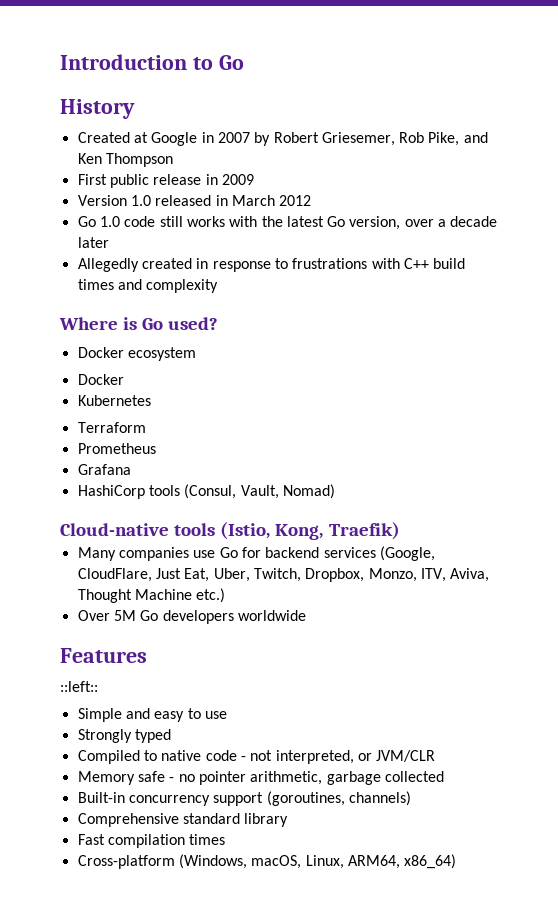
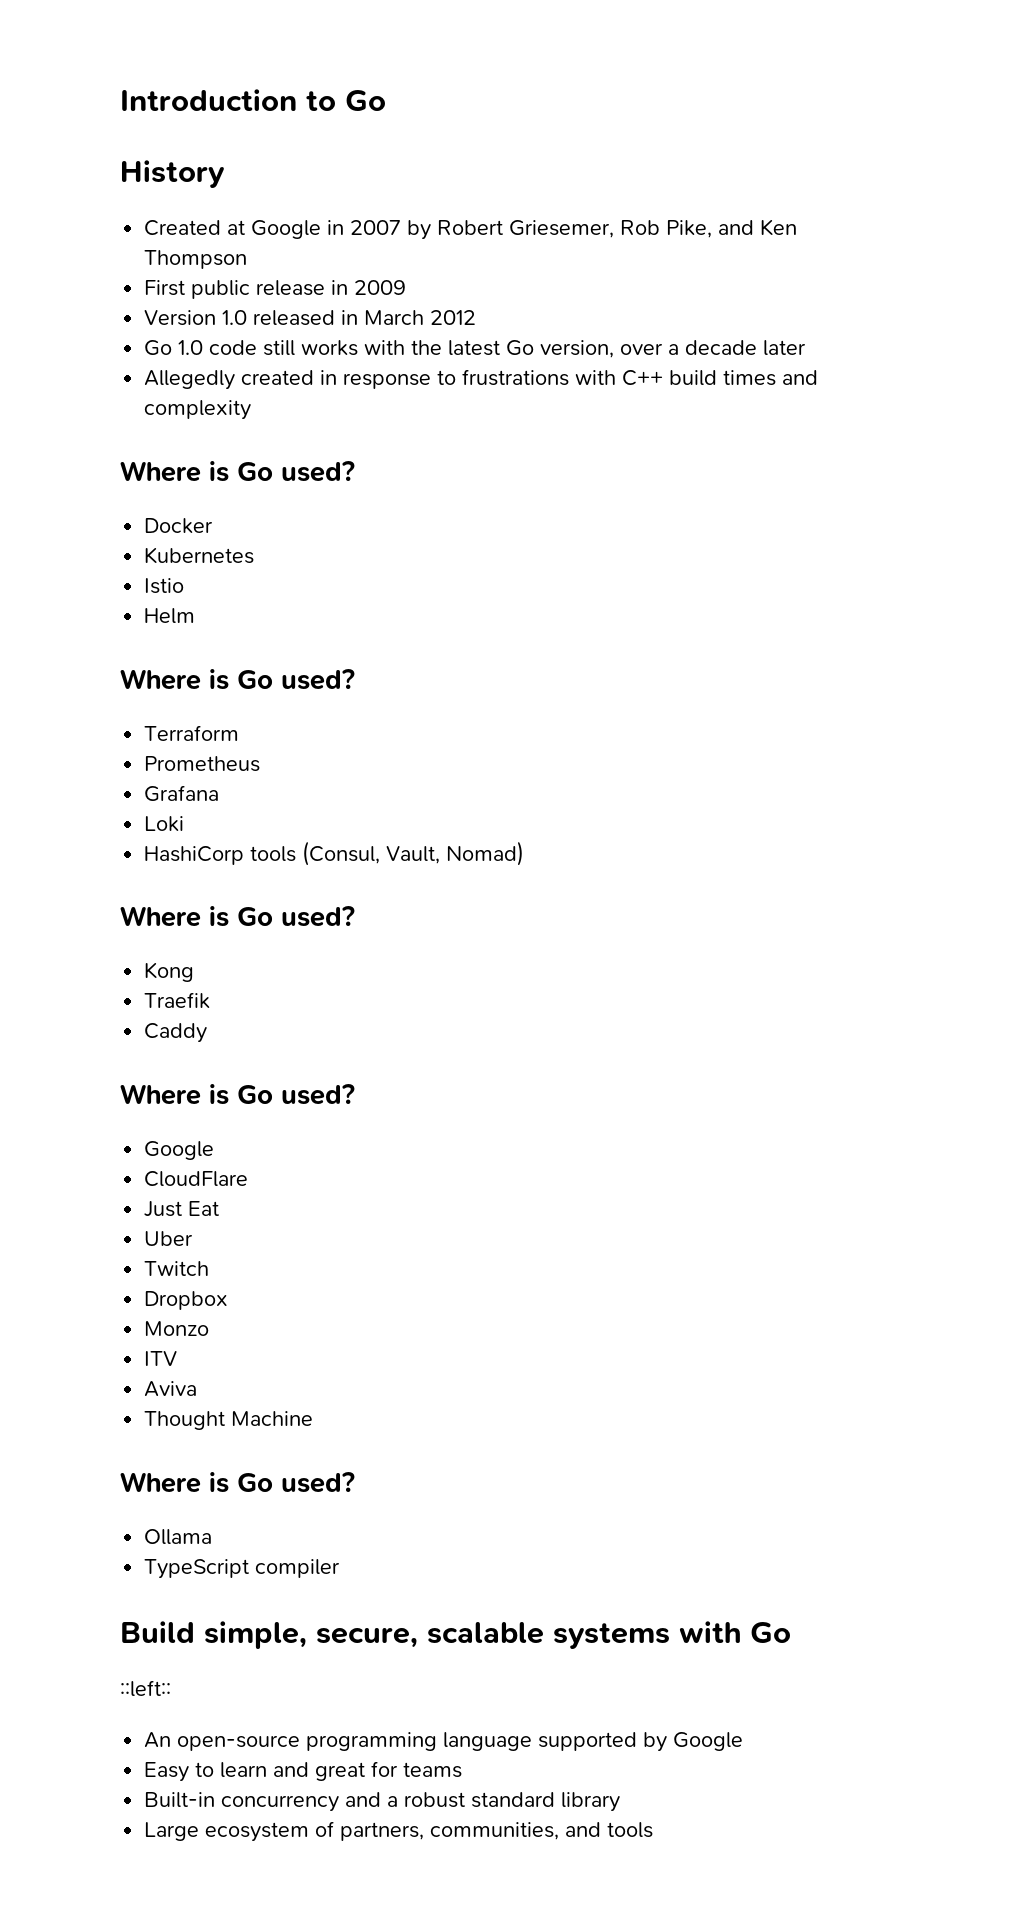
- Docker ecosystem
+ Istio
+ Helm
+ Where is Go used?
+ Loki
  HashiCorp tools (Consul, Vault, Nomad)
- Cloud-native tools (Istio, Kong, Traefik)
- Many companies use Go for backend services (Google, CloudFlare, Just Eat, Uber, Twitch, Dropbox, Monzo, ITV, Aviva, Thought Machine etc.)
- Over 5M Go developers worldwide
- Features
+ Where is Go used?
+ Kong
+ Traefik
+ Caddy
+ Where is Go used?
+ Google
+ CloudFlare
+ Just Eat
+ Uber
+ Twitch
+ Dropbox
+ Monzo
+ ITV
+ Aviva
+ Thought Machine
+ Where is Go used?
+ Ollama
+ TypeScript compiler
+ Build simple, secure, scalable systems with Go
  ::left::
- Simple and easy to use
- Strongly typed
- Compiled to native code - not interpreted, or JVM/CLR
- Memory safe - no pointer arithmetic, garbage collected
- Built-in concurrency support (goroutines, channels)
- Comprehensive standard library
- Fast compilation times
- Cross-platform (Windows, macOS, Linux, ARM64, x86_64)
+ An open-source programming language supported by Google
+ Easy to learn and great for teams
+ Built-in concurrency and a robust standard library
+ Large ecosystem of partners, communities, and tools

